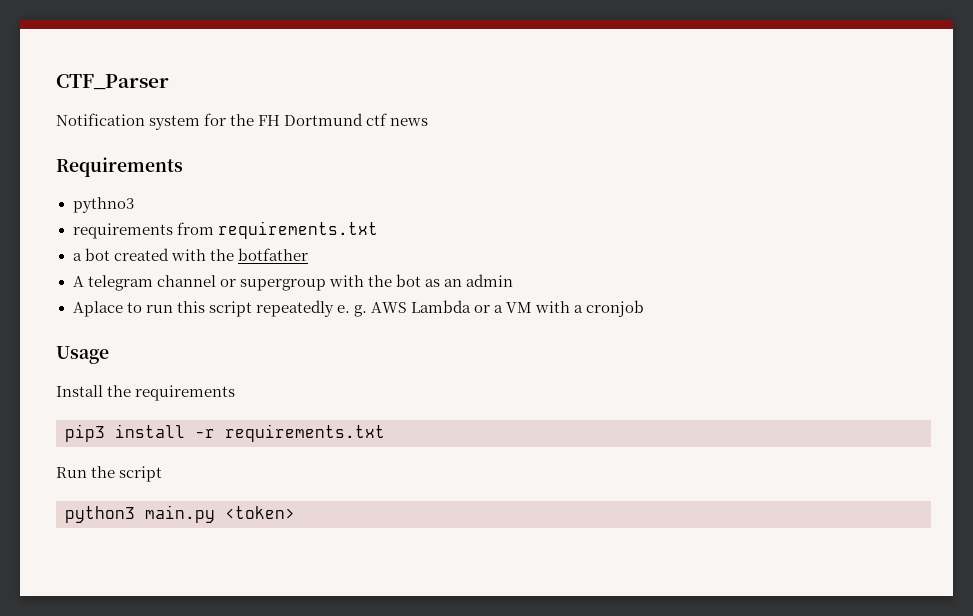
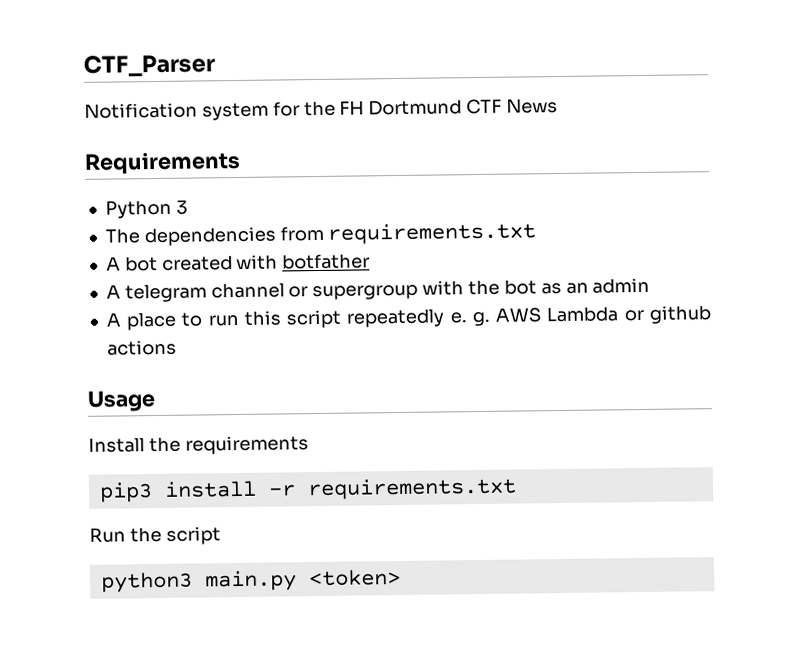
- Notification system for the FH Dortmund ctf news
+ Notification system for the FH Dortmund CTF News
- pythno3
- requirements from requirements.txt
+ Python 3
+ The dependencies from requirements.txt
- a bot created with the botfather
+ A bot created with botfather
- Aplace to run this script repeatedly e. g.
+ A place to run this script repeatedly e. g.
- AWS Lambda or a VM with a cronjob
+ AWS Lambda or github actions

